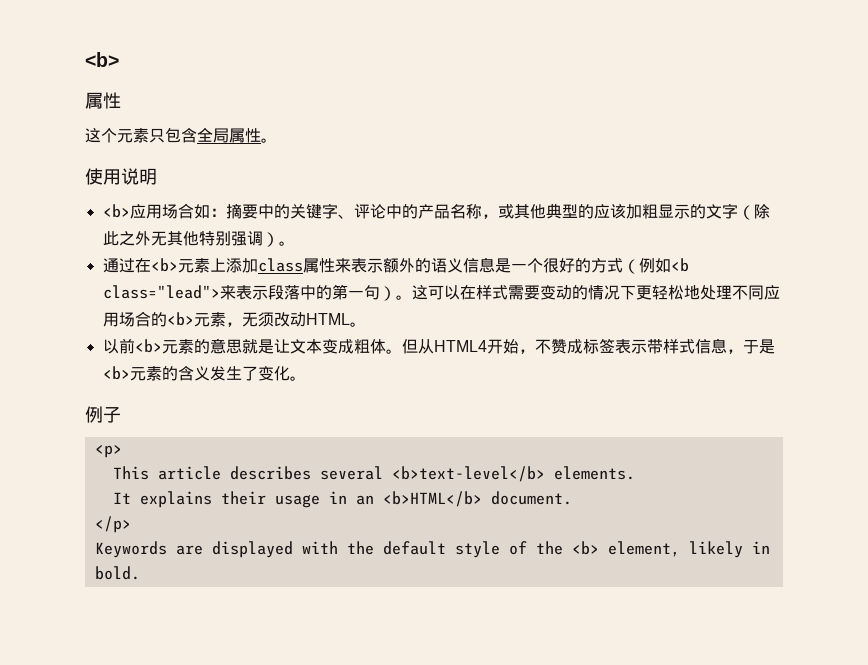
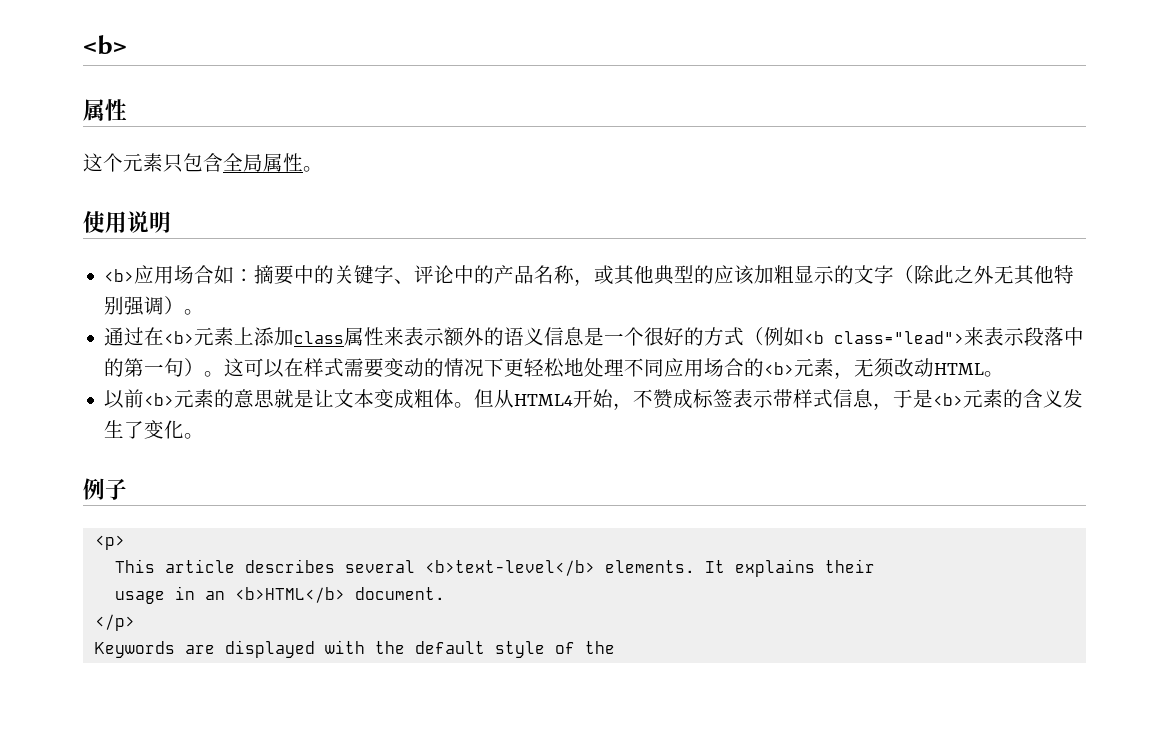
- This article describes several <b>text-level</b> elements.
- It explains their usage in an <b>HTML</b> document.
+ This article describes several <b>text-level</b> elements. It explains their
+ usage in an <b>HTML</b> document.
- Keywords are displayed with the default style of the <b> element, likely in bold.
+ Keywords are displayed with the default style of the

